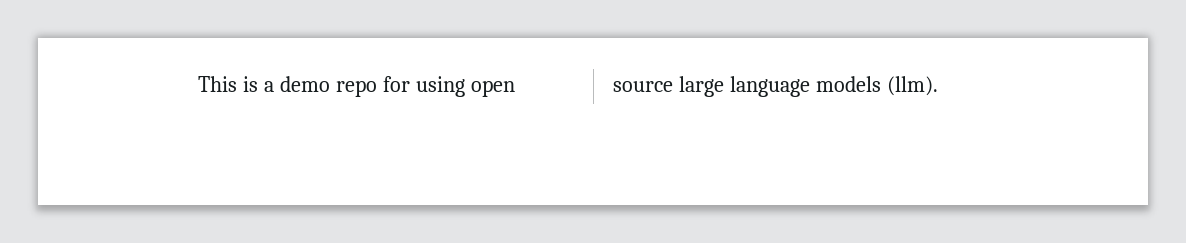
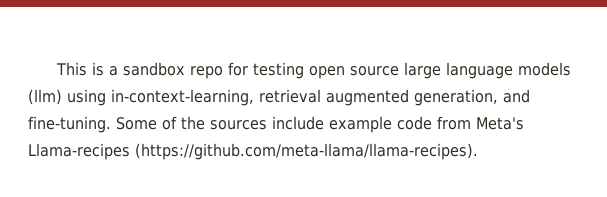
- This is a demo repo for using open source large language models (llm).
+ This is a sandbox repo for testing open source large language models (llm) using in-context-learning, retrieval augmented generation, and fine-tuning. Some of the sources include example code from Meta's Llama-recipes (https://github.com/meta-llama/llama-recipes).

